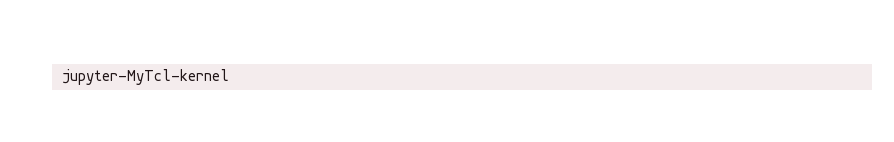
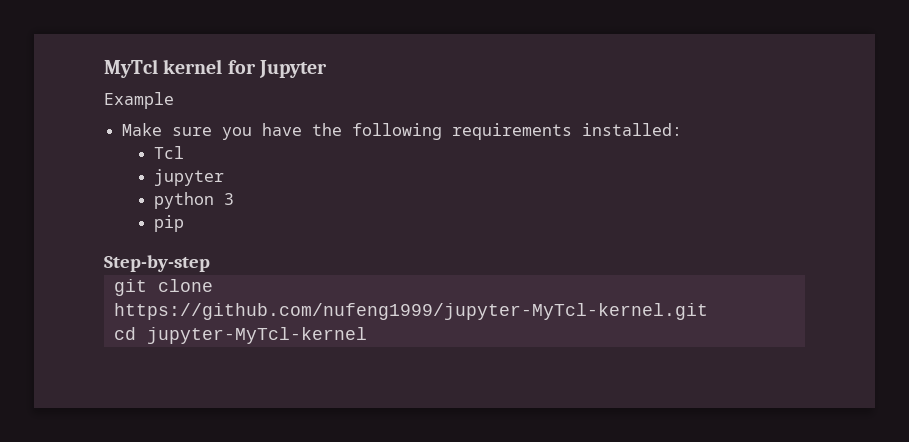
- jupyter-MyTcl-kernel
+ MyTcl kernel for Jupyter
+ Example
+ Make sure you have the following requirements installed:
+ Tcl
+ jupyter
+ python 3
+ pip
+ Step-by-step
+ git clone https://github.com/nufeng1999/jupyter-MyTcl-kernel.git
+ cd jupyter-MyTcl-kernel

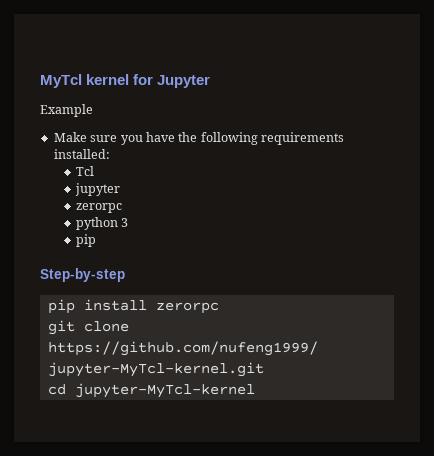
  jupyter
+ zerorpc
+ pip install zerorpc

